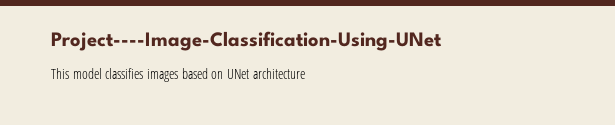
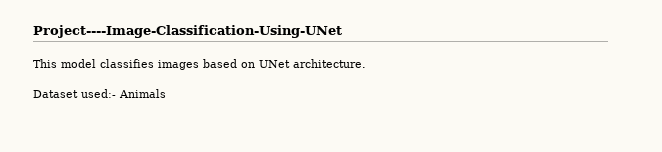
- This model classifies images based on UNet architecture
+ This model classifies images based on UNet architecture.
+ Dataset used:- Animals

